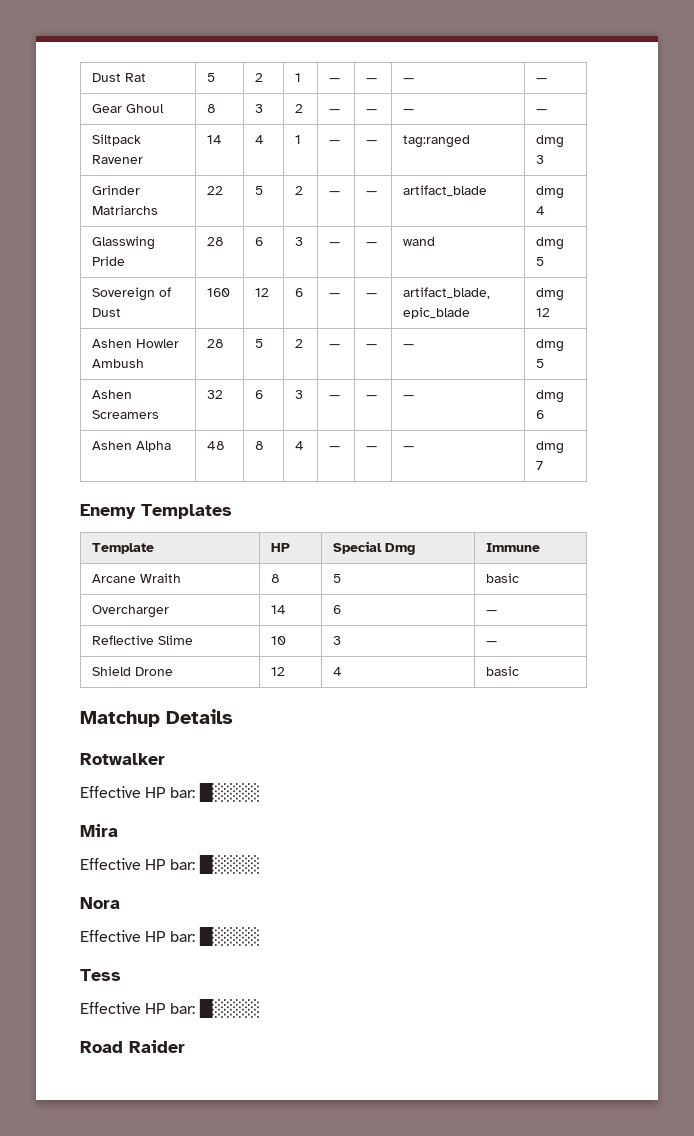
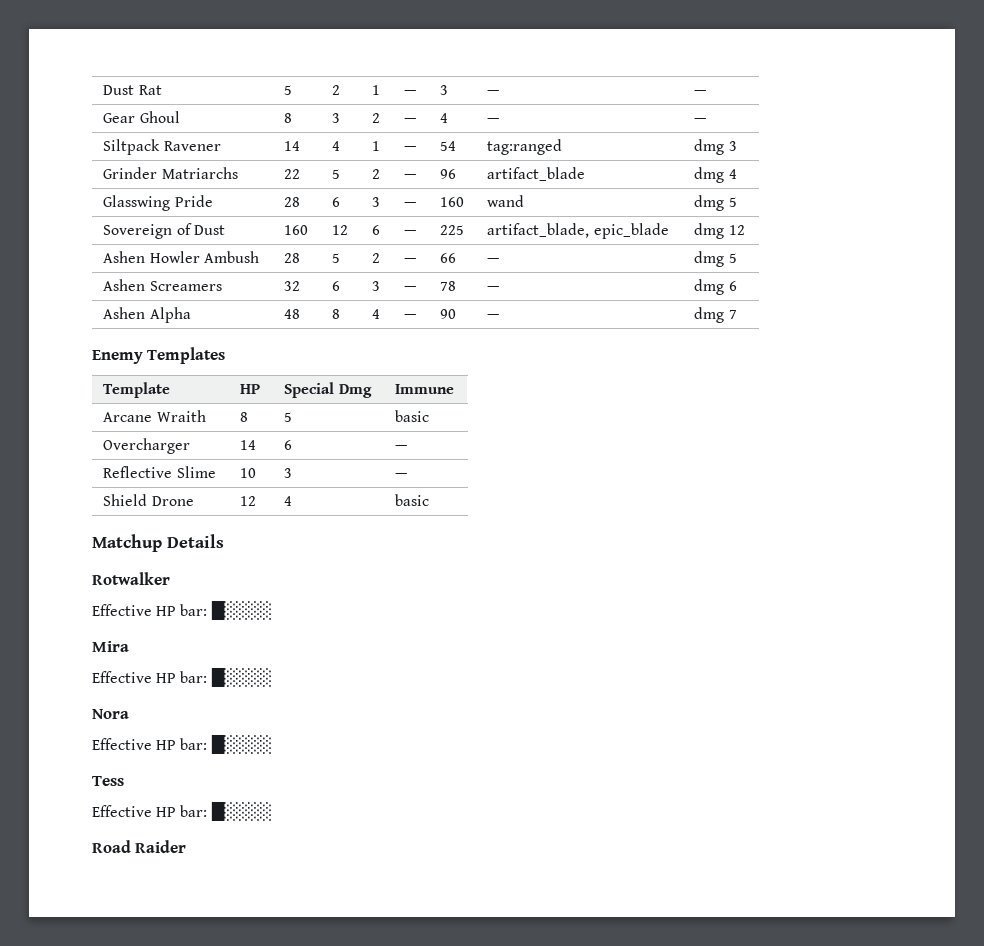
- Dust Rat | 5 | 2 | 1 | — | — | — | —
+ Dust Rat | 5 | 2 | 1 | — | 3 | — | —
- Gear Ghoul | 8 | 3 | 2 | — | — | — | —
+ Gear Ghoul | 8 | 3 | 2 | — | 4 | — | —
- Siltpack Ravener | 14 | 4 | 1 | — | — | tag:ranged | dmg 3
+ Siltpack Ravener | 14 | 4 | 1 | — | 54 | tag:ranged | dmg 3
- Grinder Matriarchs | 22 | 5 | 2 | — | — | artifact_blade | dmg 4
+ Grinder Matriarchs | 22 | 5 | 2 | — | 96 | artifact_blade | dmg 4
- Glasswing Pride | 28 | 6 | 3 | — | — | wand | dmg 5
+ Glasswing Pride | 28 | 6 | 3 | — | 160 | wand | dmg 5
- Sovereign of Dust | 160 | 12 | 6 | — | — | artifact_blade, epic_blade | dmg 12
+ Sovereign of Dust | 160 | 12 | 6 | — | 225 | artifact_blade, epic_blade | dmg 12
- Ashen Howler Ambush | 28 | 5 | 2 | — | — | — | dmg 5
+ Ashen Howler Ambush | 28 | 5 | 2 | — | 66 | — | dmg 5
- Ashen Screamers | 32 | 6 | 3 | — | — | — | dmg 6
+ Ashen Screamers | 32 | 6 | 3 | — | 78 | — | dmg 6
- Ashen Alpha | 48 | 8 | 4 | — | — | — | dmg 7
+ Ashen Alpha | 48 | 8 | 4 | — | 90 | — | dmg 7

